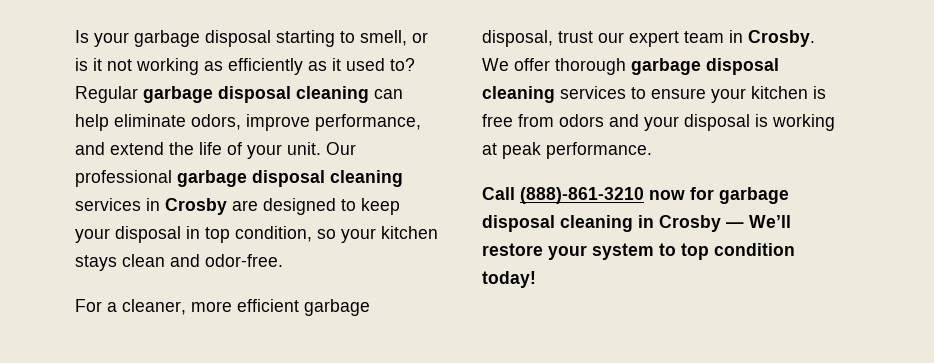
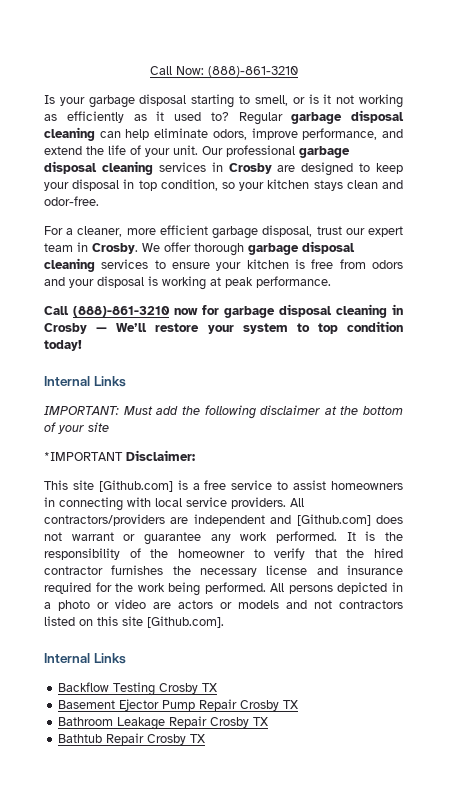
+ Call Now: (888)-861-3210
  Call (888)-861-3210 now for garbage disposal cleaning in Crosby — We’ll restore your system to top condition today!
+ Internal Links
+ IMPORTANT: Must add the following disclaimer at the bottom of your site
+ *IMPORTANT Disclaimer:
+ This site [Github.com] is a free service to assist homeowners in connecting with local service providers. All contractors/providers are independent and [Github.com] does not warrant or guarantee any work performed. It is the responsibility of the homeowner to verify that the hired contractor furnishes the necessary license and insurance required for the work being performed. All persons depicted in a photo or video are actors or models and not contractors listed on this site [Github.com].
+ Internal Links
+ Backflow Testing Crosby TX
+ Basement Ejector Pump Repair Crosby TX
+ Bathroom Leakage Repair Crosby TX
+ Bathtub Repair Crosby TX

